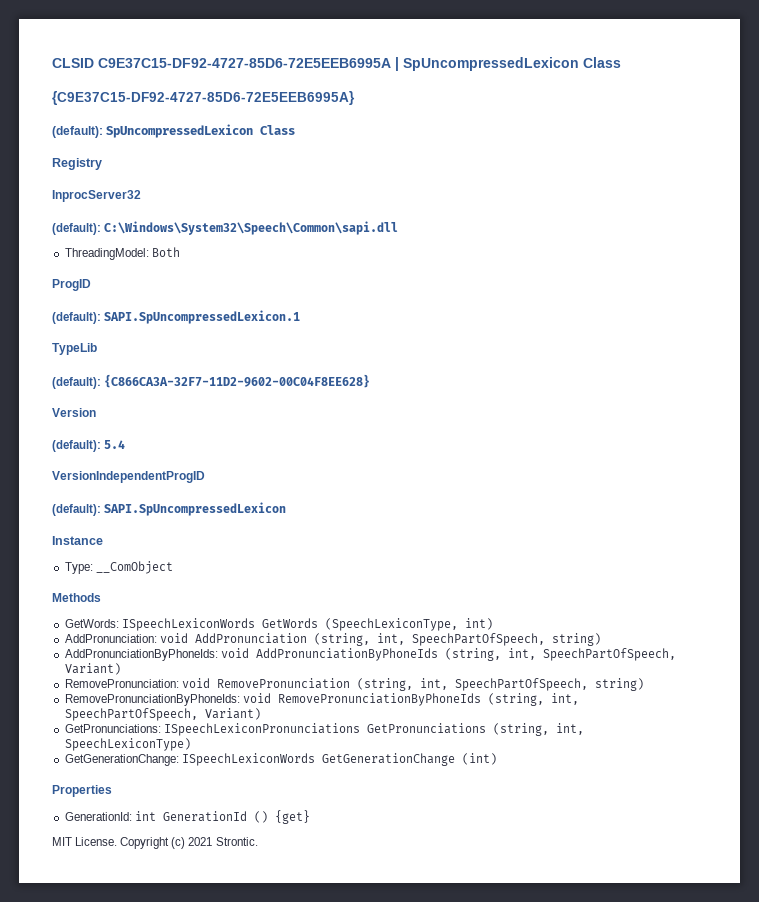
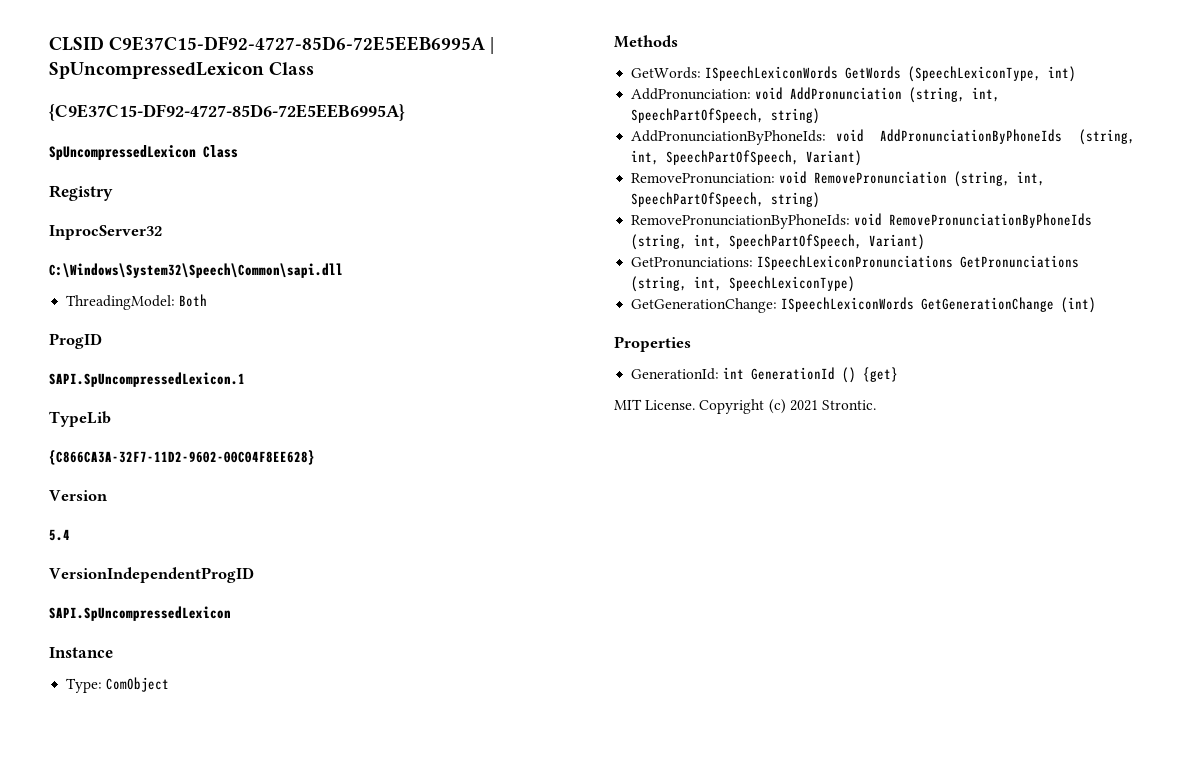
  {C9E37C15-DF92-4727-85D6-72E5EEB6995A}
- (default): SpUncompressedLexicon Class
+ SpUncompressedLexicon Class
- (default): C:\Windows\System32\Speech\Common\sapi.dll
+ C:\Windows\System32\Speech\Common\sapi.dll
- (default): SAPI.SpUncompressedLexicon.1
+ SAPI.SpUncompressedLexicon.1
- (default): {C866CA3A-32F7-11D2-9602-00C04F8EE628}
+ {C866CA3A-32F7-11D2-9602-00C04F8EE628}
- (default): 5.4
+ 5.4
- (default): SAPI.SpUncompressedLexicon
+ SAPI.SpUncompressedLexicon
- Type: __ComObject
+ Type: ComObject

